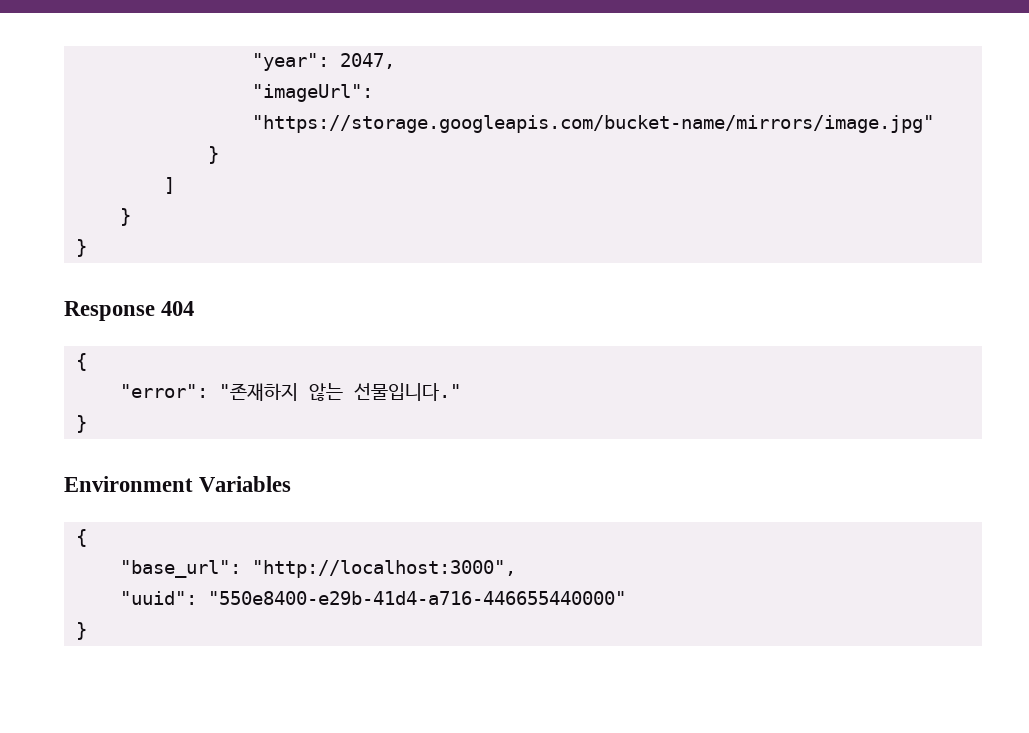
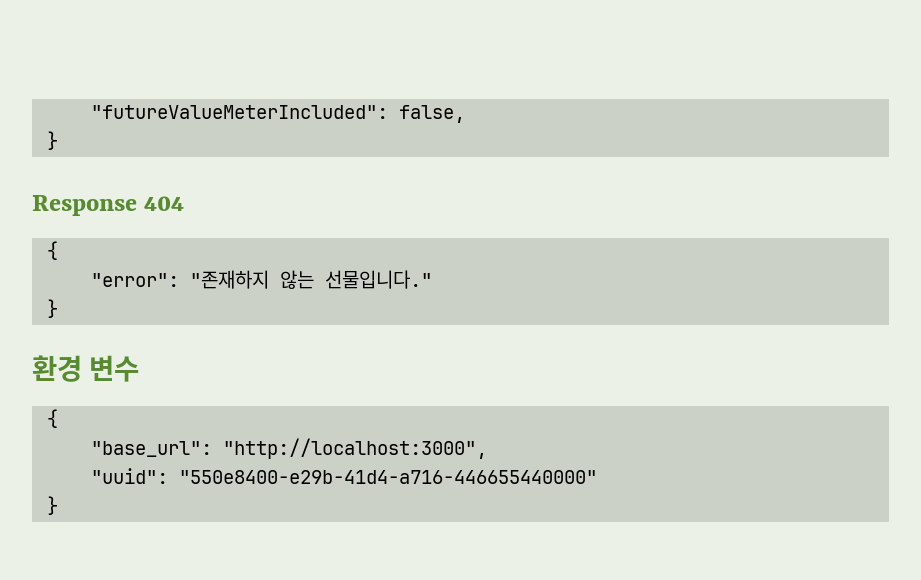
- "year": 2047,
- "imageUrl": "https://storage.googleapis.com/bucket-name/mirrors/image.jpg"
- }
- ]
- }
+ "futureValueMeterIncluded": false,
- Environment Variables
+ 환경 변수

